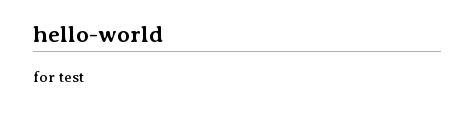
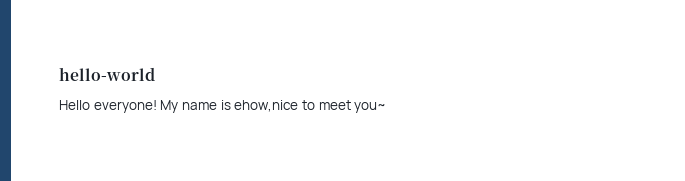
- for test
+ Hello everyone! My name is ehow,nice to meet you~

